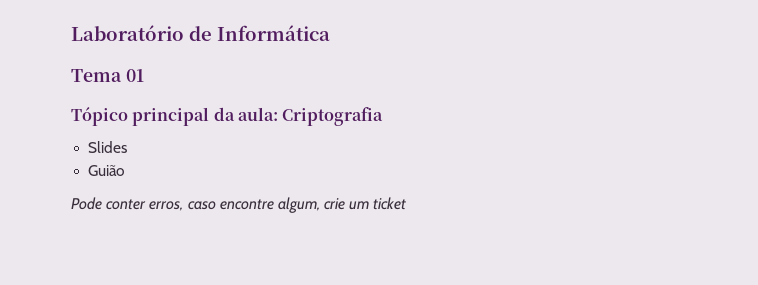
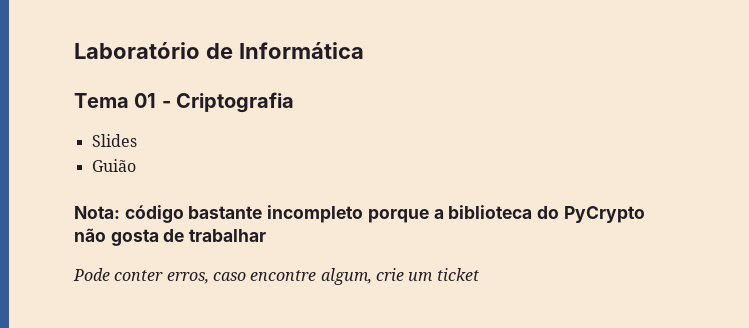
- Tema 01
- Tópico principal da aula: Criptografia
+ Tema 01 - Criptografia
+ Nota: código bastante incompleto porque a biblioteca do PyCrypto não gosta de trabalhar

